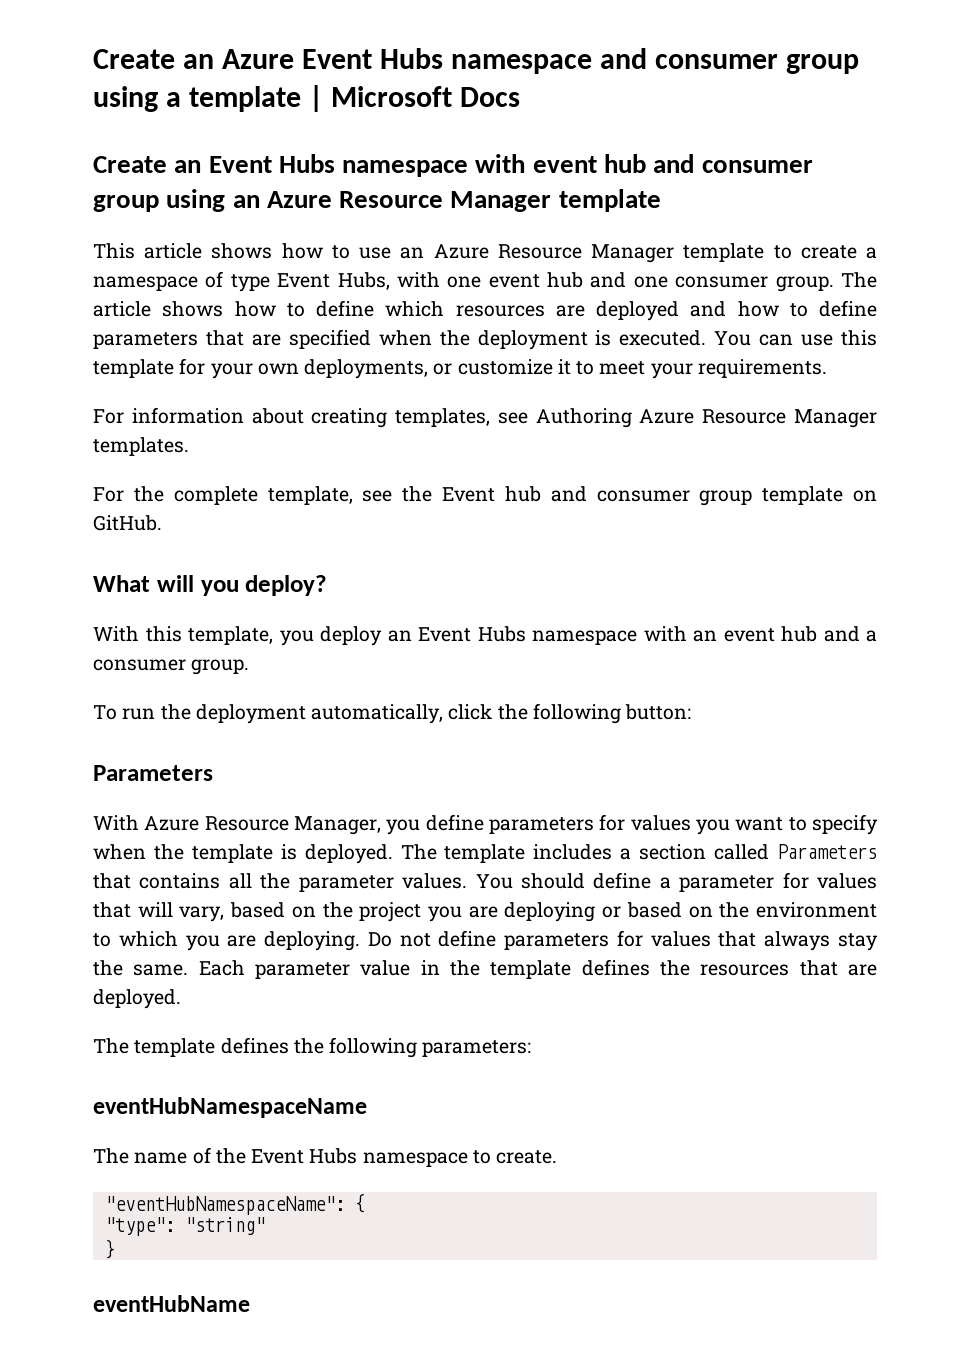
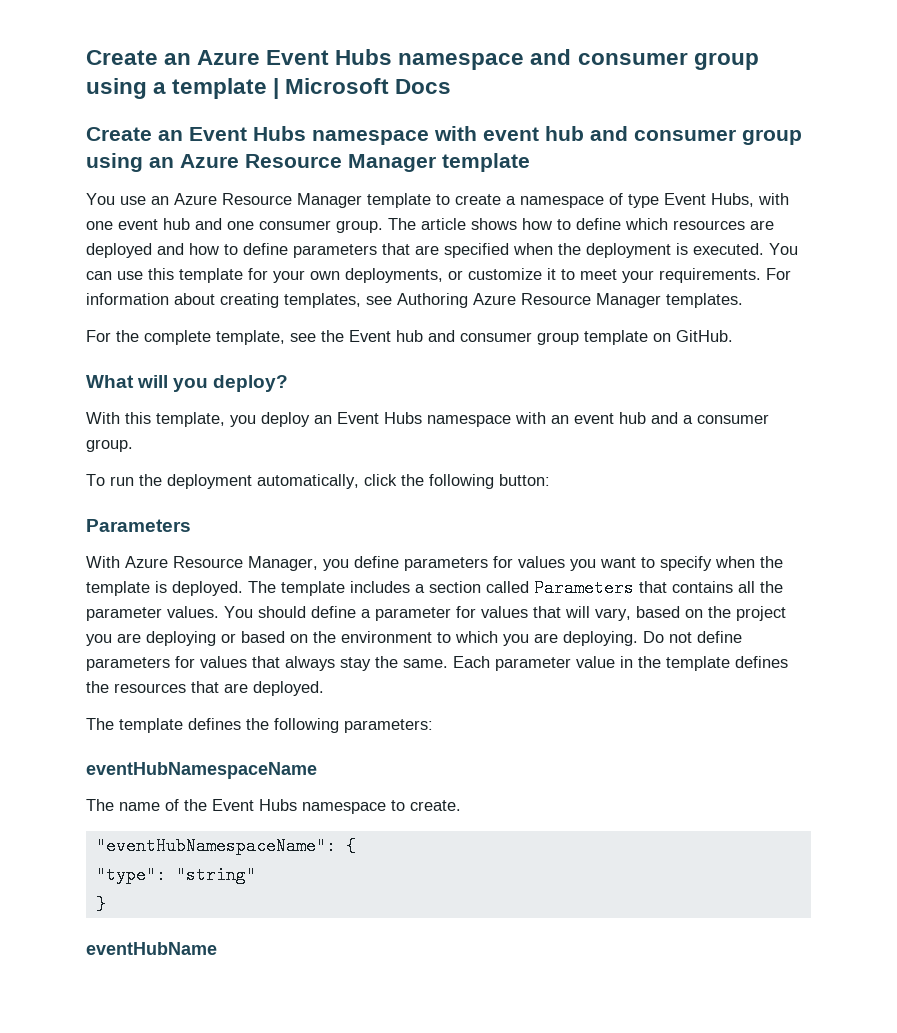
- This article shows how to use an Azure Resource Manager template to create a namespace of type Event Hubs, with one event hub and one consumer group.
+ You use an Azure Resource Manager template to create a namespace of type Event Hubs, with one event hub and one consumer group.
- You can use this template for your own deployments, or customize it to meet your requirements.
- For information about creating templates, see Authoring Azure Resource Manager templates.
+ You can use this template for your own deployments, or customize it to meet your requirements. For information about creating templates, see Authoring Azure Resource Manager templates.

